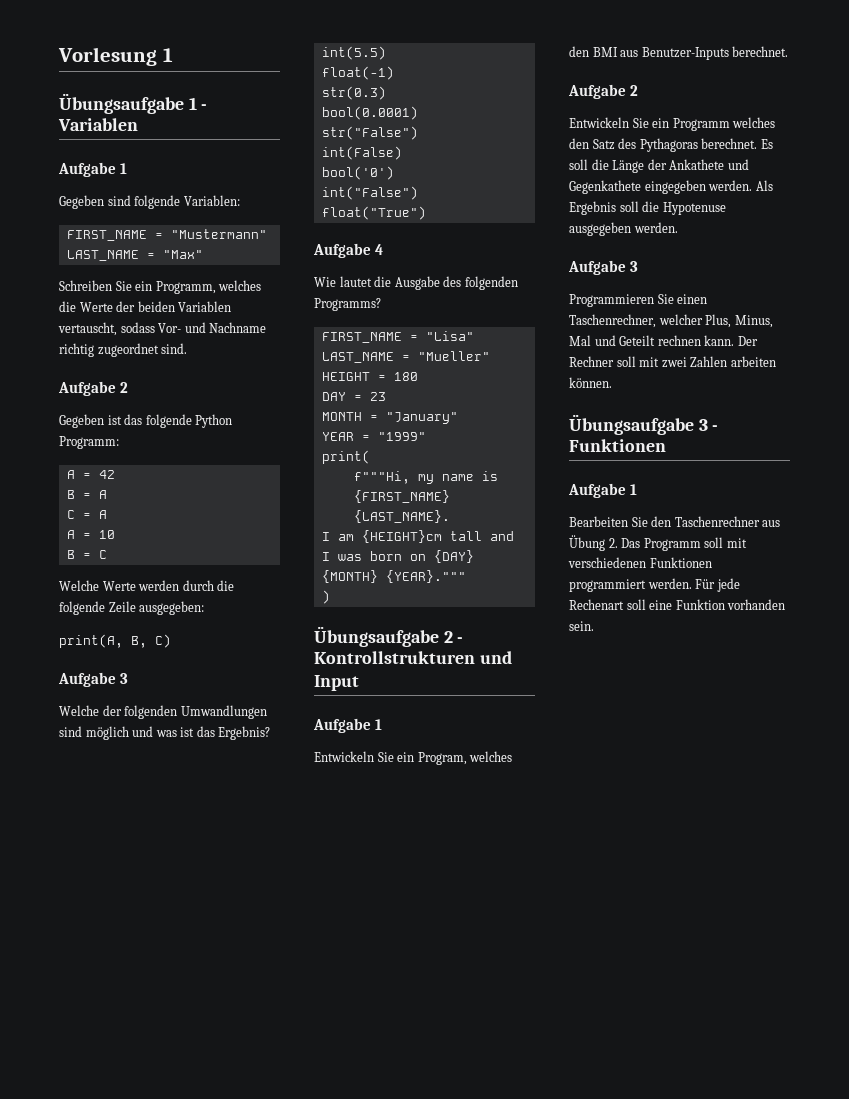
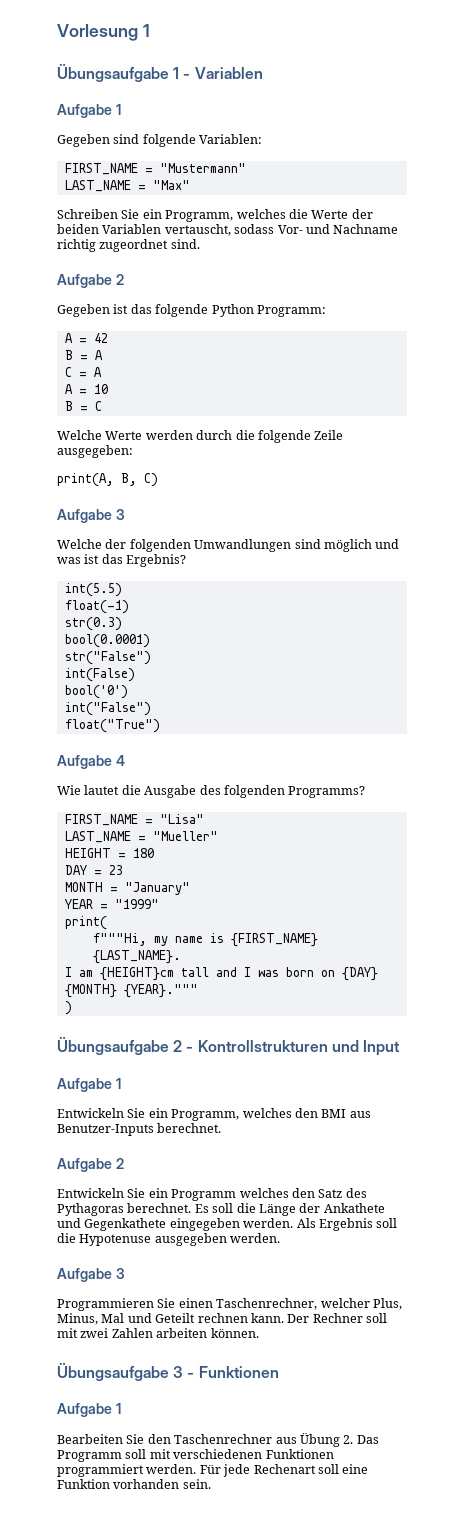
- Entwickeln Sie ein Program, welches den BMI aus Benutzer-Inputs berechnet.
+ Entwickeln Sie ein Programm, welches den BMI aus Benutzer-Inputs berechnet.

